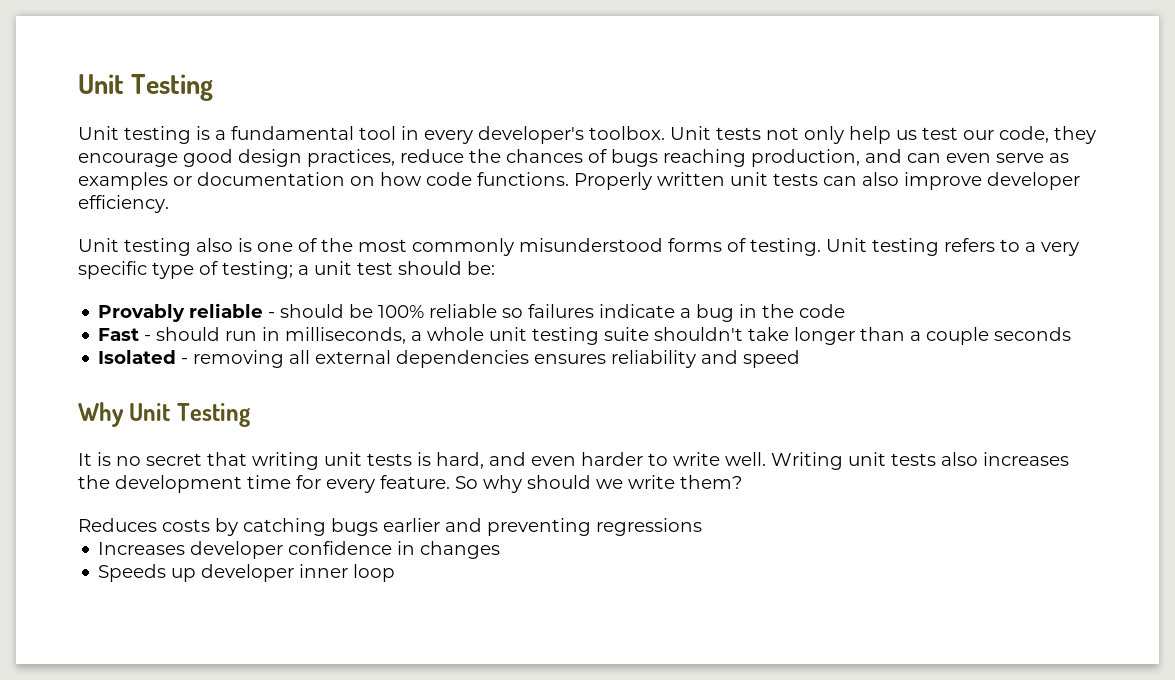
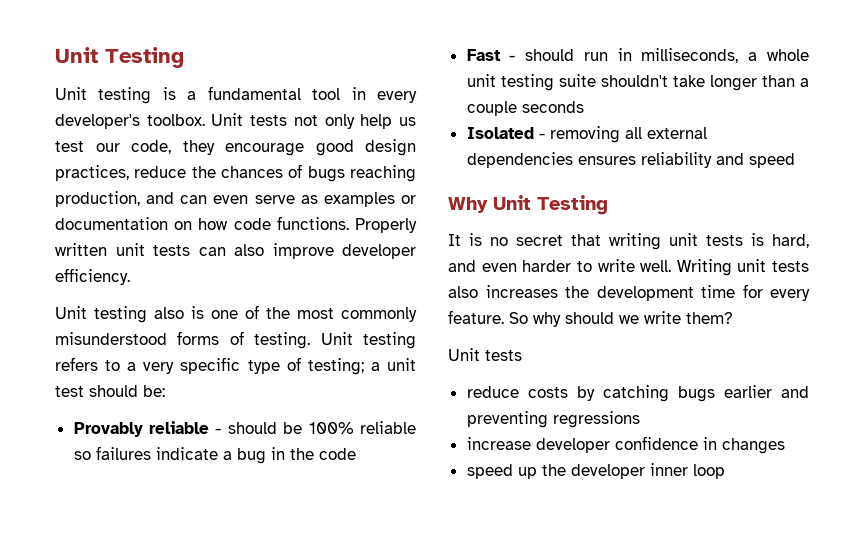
  So why should we write them?
- Reduces costs by catching bugs earlier and preventing regressions
+ Unit tests
+ reduce costs by catching bugs earlier and preventing regressions
- Increases developer confidence in changes
+ increase developer confidence in changes
- Speeds up developer inner loop
+ speed up the developer inner loop

